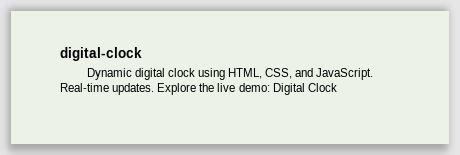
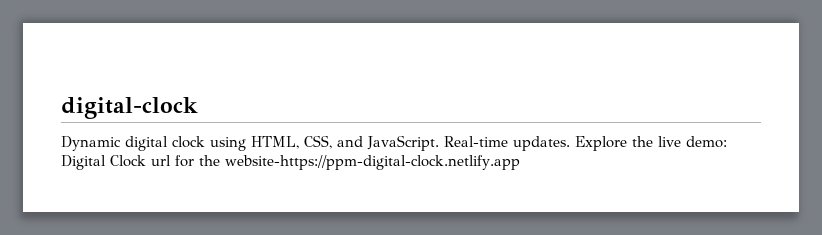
- Explore the live demo: Digital Clock
+ Explore the live demo: Digital Clock url for the website-https://ppm-digital-clock.netlify.app

